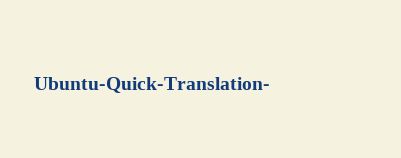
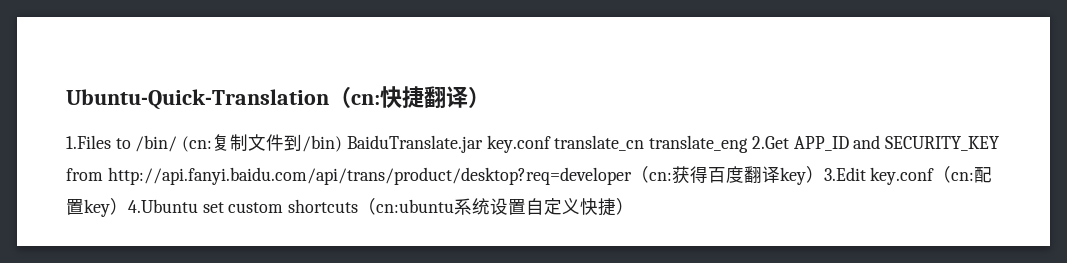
- Ubuntu-Quick-Translation-
+ Ubuntu-Quick-Translation（cn:快捷翻译）
+ 1.Files to /bin/ (cn:复制文件到/bin) BaiduTranslate.jar key.conf translate_cn translate_eng 2.Get APP_ID and SECURITY_KEY from http://api.fanyi.baidu.com/api/trans/product/desktop?req=developer（cn:获得百度翻译key）3.Edit key.conf（cn:配置key）4.Ubuntu set custom shortcuts（cn:ubuntu系统设置自定义快捷）

